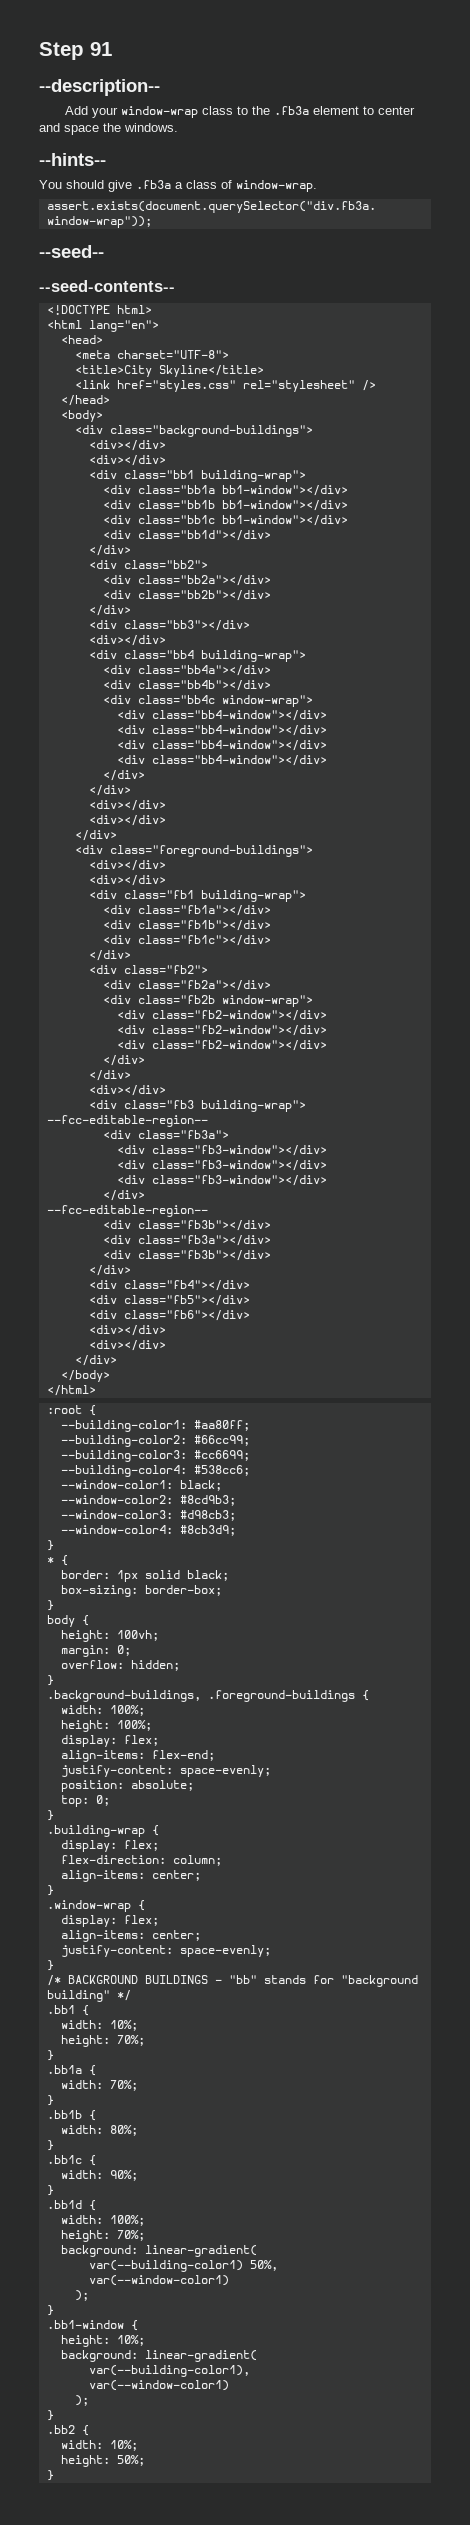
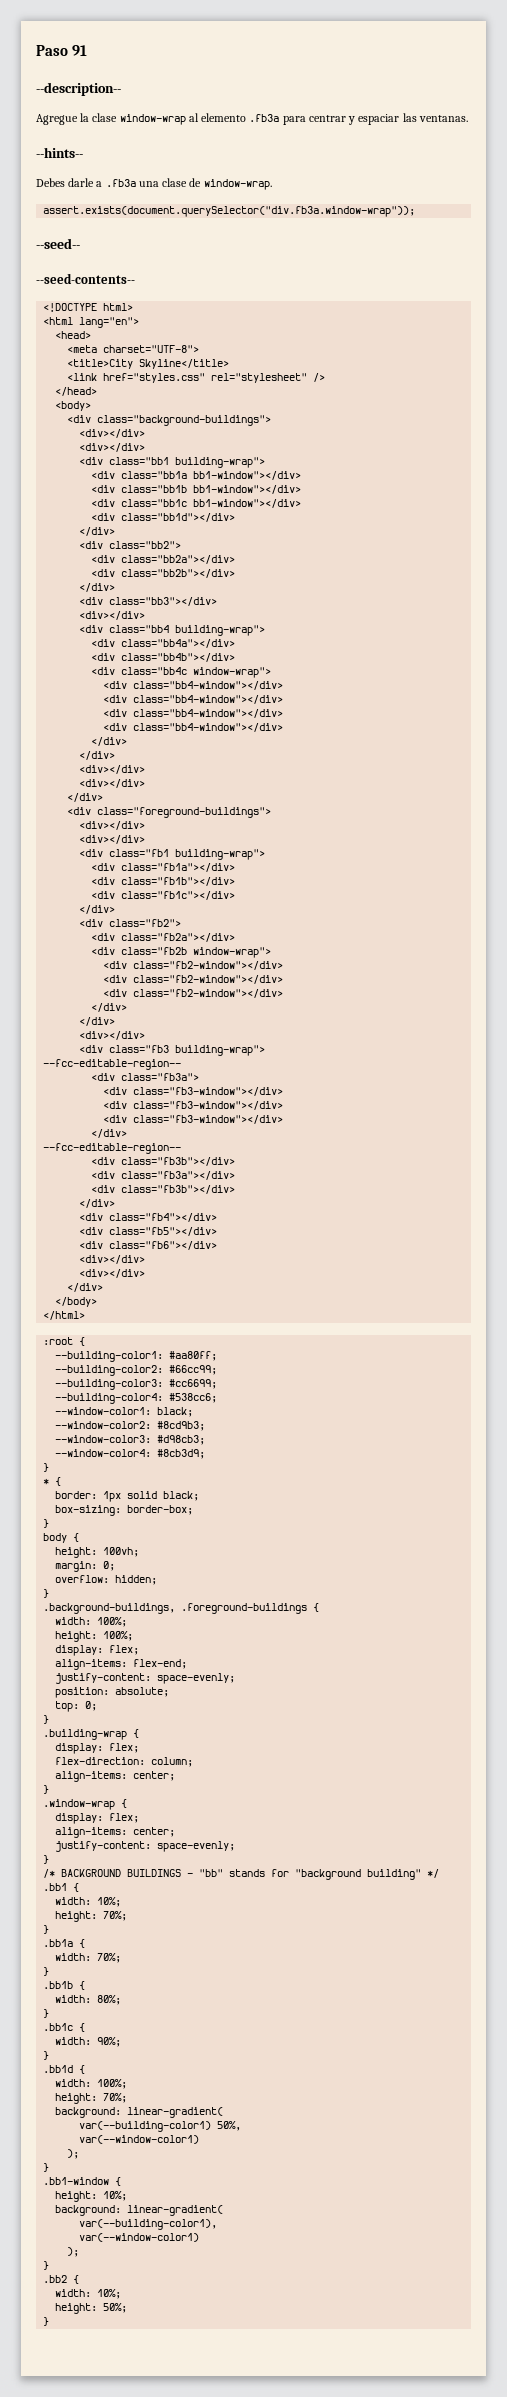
- Step 91
+ Paso 91
- Add your window-wrap class to the .fb3a element to center and space the windows.
+ Agregue la clase window-wrap al elemento .fb3a para centrar y espaciar las ventanas.
  --hints--
- You should give .fb3a a class of window-wrap.
+ Debes darle a .fb3a una clase de window-wrap.

